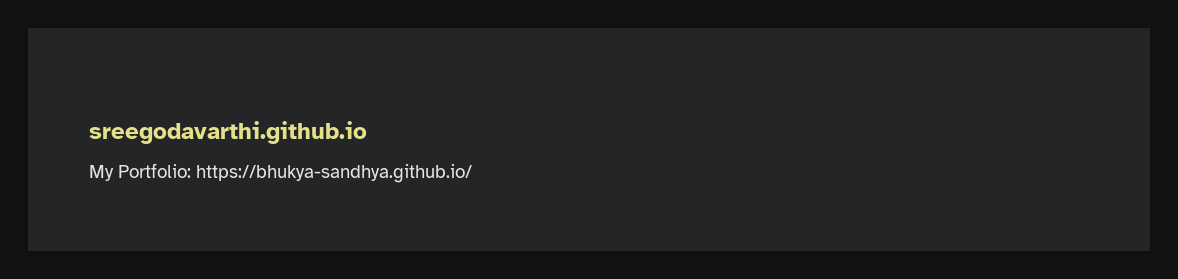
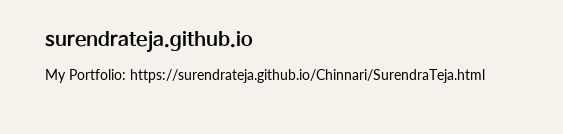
- sreegodavarthi.github.io
+ surendrateja.github.io
- My Portfolio: https://bhukya-sandhya.github.io/
+ My Portfolio: https://surendrateja.github.io/Chinnari/SurendraTeja.html

